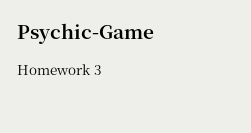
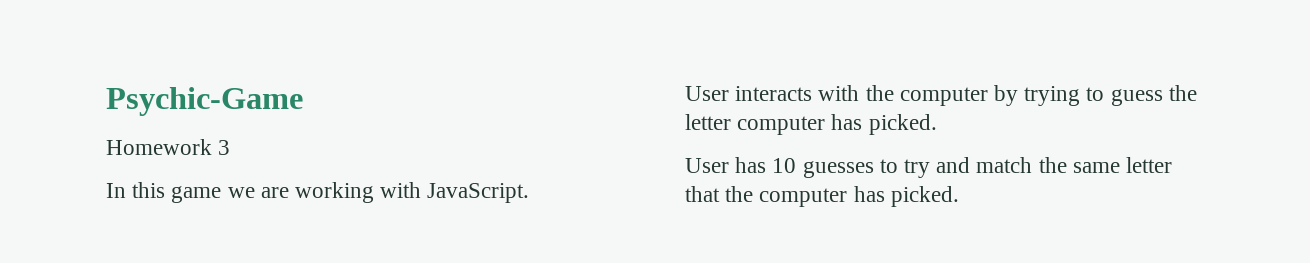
+ In this game we are working with JavaScript.
+ User interacts with the computer by trying to guess the letter computer has picked.
+ User has 10 guesses to try and match the same letter that the computer has picked.

